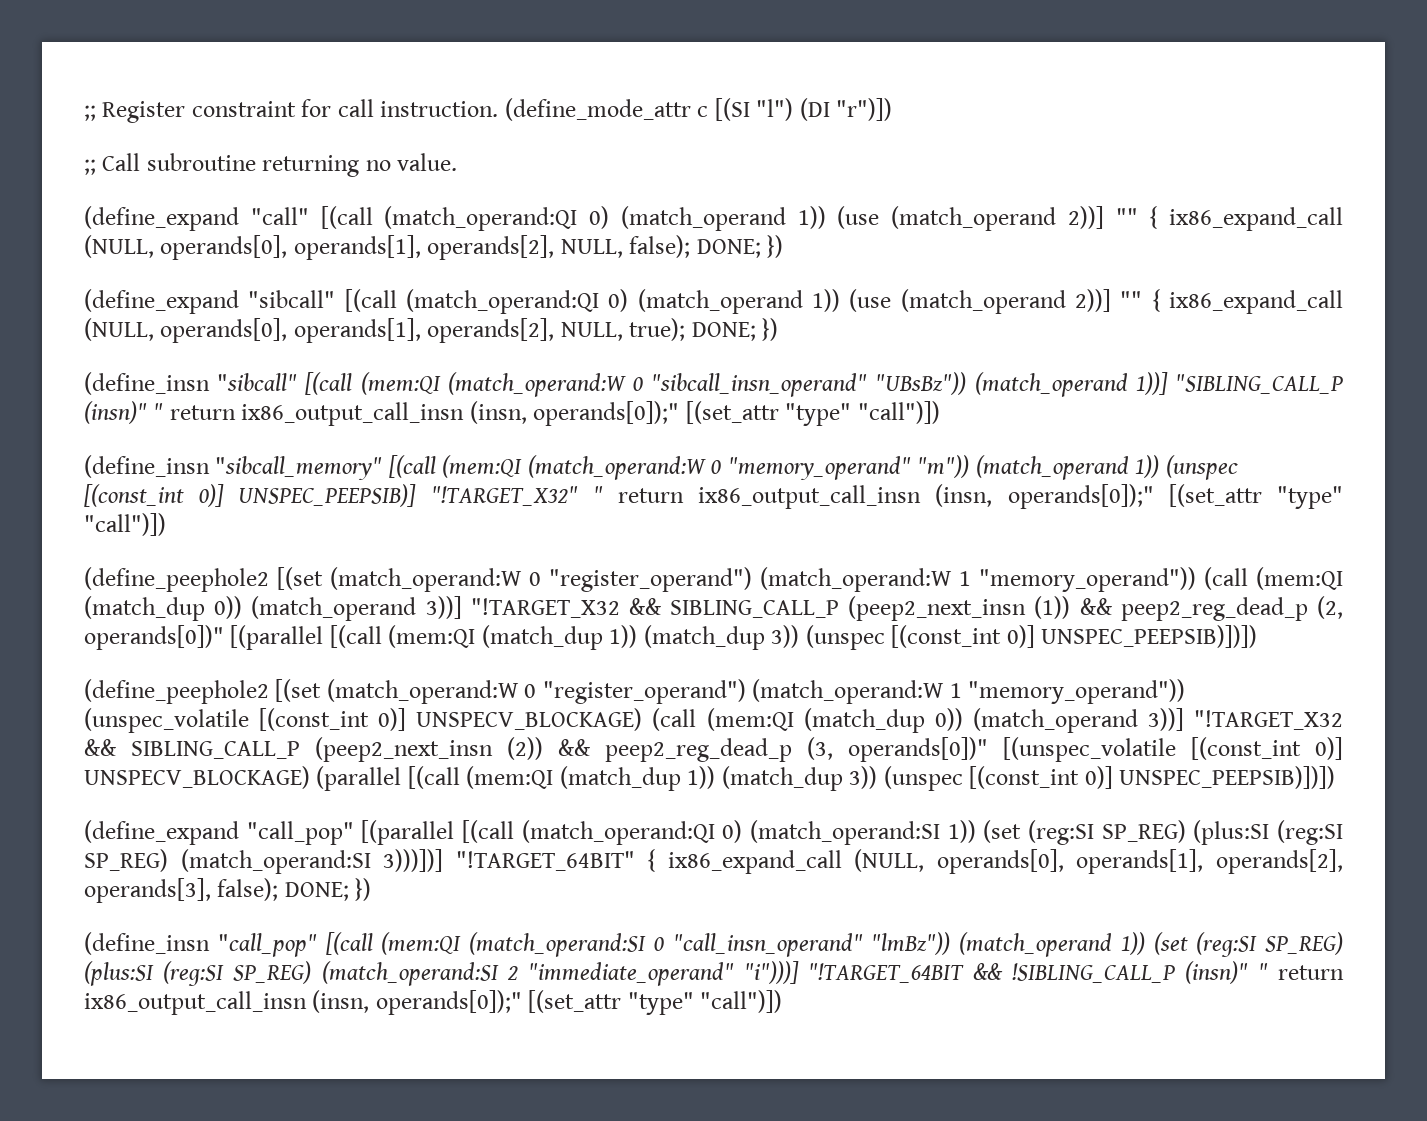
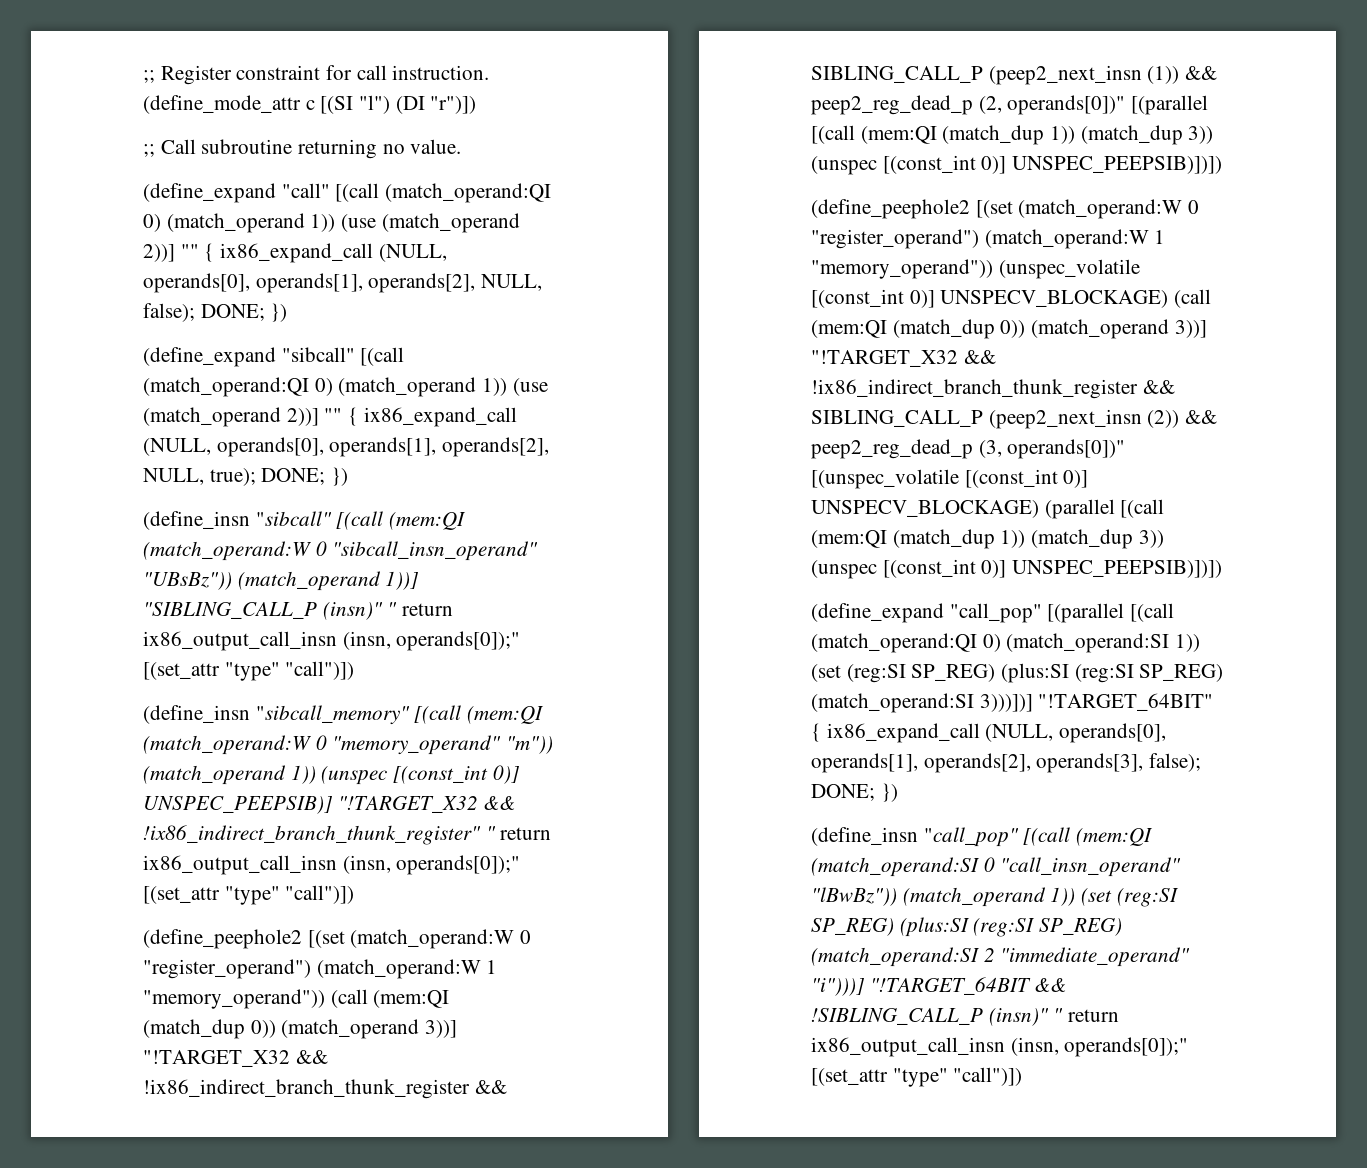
- (define_insn "sibcall_memory" [(call (mem:QI (match_operand:W 0 "memory_operand" "m")) (match_operand 1)) (unspec [(const_int 0)] UNSPEC_PEEPSIB)] "!TARGET_X32" " return ix86_output_call_insn (insn, operands[0]);" [(set_attr "type" "call")])
+ (define_insn "sibcall_memory" [(call (mem:QI (match_operand:W 0 "memory_operand" "m")) (match_operand 1)) (unspec [(const_int 0)] UNSPEC_PEEPSIB)] "!TARGET_X32 && !ix86_indirect_branch_thunk_register" " return ix86_output_call_insn (insn, operands[0]);" [(set_attr "type" "call")])
- (define_peephole2 [(set (match_operand:W 0 "register_operand") (match_operand:W 1 "memory_operand")) (call (mem:QI (match_dup 0)) (match_operand 3))] "!TARGET_X32 && SIBLING_CALL_P (peep2_next_insn (1)) && peep2_reg_dead_p (2, operands[0])" [(parallel [(call (mem:QI (match_dup 1)) (match_dup 3)) (unspec [(const_int 0)] UNSPEC_PEEPSIB)])])
+ (define_peephole2 [(set (match_operand:W 0 "register_operand") (match_operand:W 1 "memory_operand")) (call (mem:QI (match_dup 0)) (match_operand 3))] "!TARGET_X32 && !ix86_indirect_branch_thunk_register && SIBLING_CALL_P (peep2_next_insn (1)) && peep2_reg_dead_p (2, operands[0])" [(parallel [(call (mem:QI (match_dup 1)) (match_dup 3)) (unspec [(const_int 0)] UNSPEC_PEEPSIB)])])
- (define_peephole2 [(set (match_operand:W 0 "register_operand") (match_operand:W 1 "memory_operand")) (unspec_volatile [(const_int 0)] UNSPECV_BLOCKAGE) (call (mem:QI (match_dup 0)) (match_operand 3))] "!TARGET_X32 && SIBLING_CALL_P (peep2_next_insn (2)) && peep2_reg_dead_p (3, operands[0])" [(unspec_volatile [(const_int 0)] UNSPECV_BLOCKAGE) (parallel [(call (mem:QI (match_dup 1)) (match_dup 3)) (unspec [(const_int 0)] UNSPEC_PEEPSIB)])])
+ (define_peephole2 [(set (match_operand:W 0 "register_operand") (match_operand:W 1 "memory_operand")) (unspec_volatile [(const_int 0)] UNSPECV_BLOCKAGE) (call (mem:QI (match_dup 0)) (match_operand 3))] "!TARGET_X32 && !ix86_indirect_branch_thunk_register && SIBLING_CALL_P (peep2_next_insn (2)) && peep2_reg_dead_p (3, operands[0])" [(unspec_volatile [(const_int 0)] UNSPECV_BLOCKAGE) (parallel [(call (mem:QI (match_dup 1)) (match_dup 3)) (unspec [(const_int 0)] UNSPEC_PEEPSIB)])])
- (define_insn "call_pop" [(call (mem:QI (match_operand:SI 0 "call_insn_operand" "lmBz")) (match_operand 1)) (set (reg:SI SP_REG) (plus:SI (reg:SI SP_REG) (match_operand:SI 2 "immediate_operand" "i")))] "!TARGET_64BIT && !SIBLING_CALL_P (insn)" " return ix86_output_call_insn (insn, operands[0]);" [(set_attr "type" "call")])
+ (define_insn "call_pop" [(call (mem:QI (match_operand:SI 0 "call_insn_operand" "lBwBz")) (match_operand 1)) (set (reg:SI SP_REG) (plus:SI (reg:SI SP_REG) (match_operand:SI 2 "immediate_operand" "i")))] "!TARGET_64BIT && !SIBLING_CALL_P (insn)" " return ix86_output_call_insn (insn, operands[0]);" [(set_attr "type" "call")])

